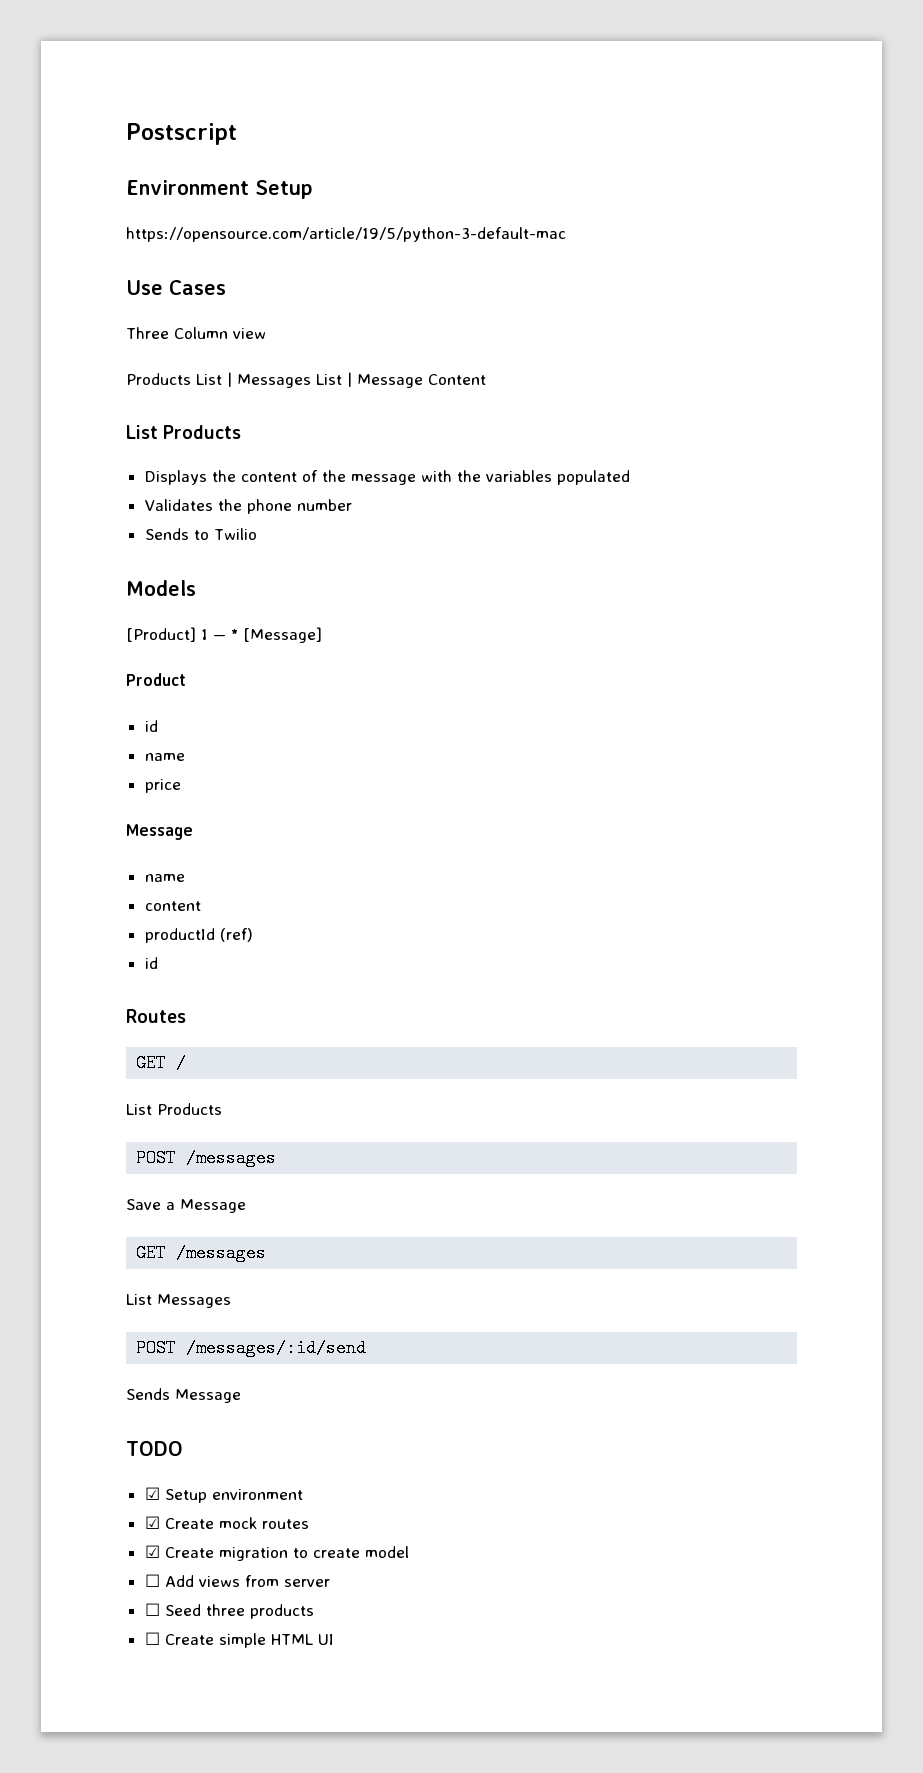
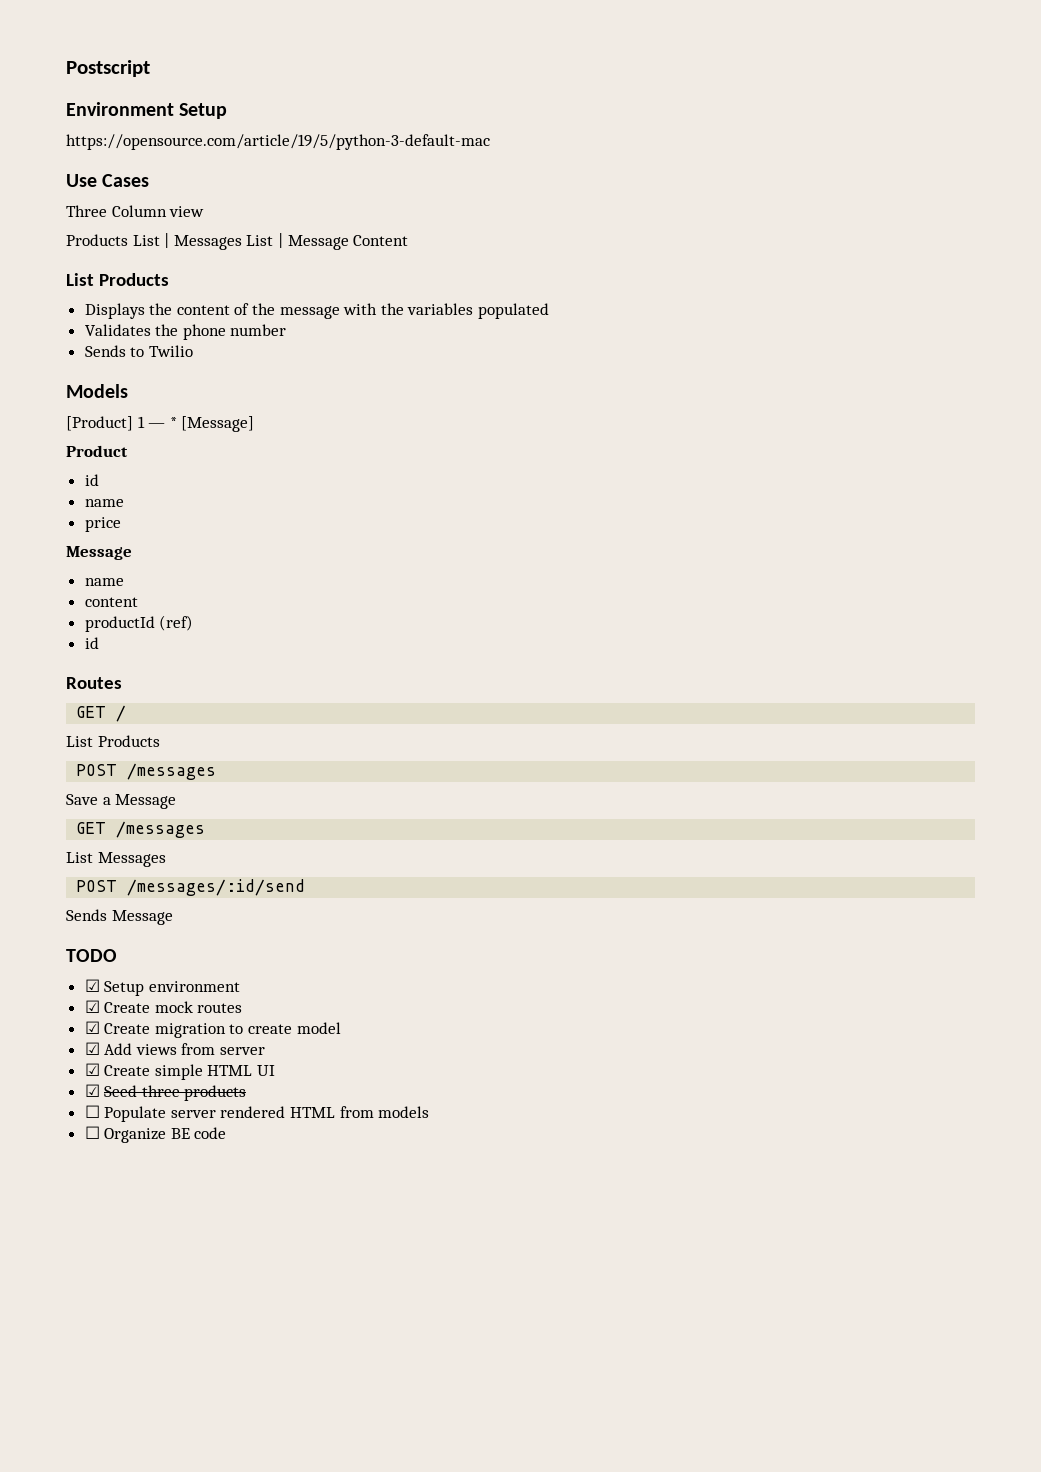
- ☐ Add views from server
+ ☑ Add views from server
- ☐ Seed three products
- ☐ Create simple HTML UI
+ ☑ Create simple HTML UI
+ ☑ Seed three products
+ ☐ Populate server rendered HTML from models
+ ☐ Organize BE code

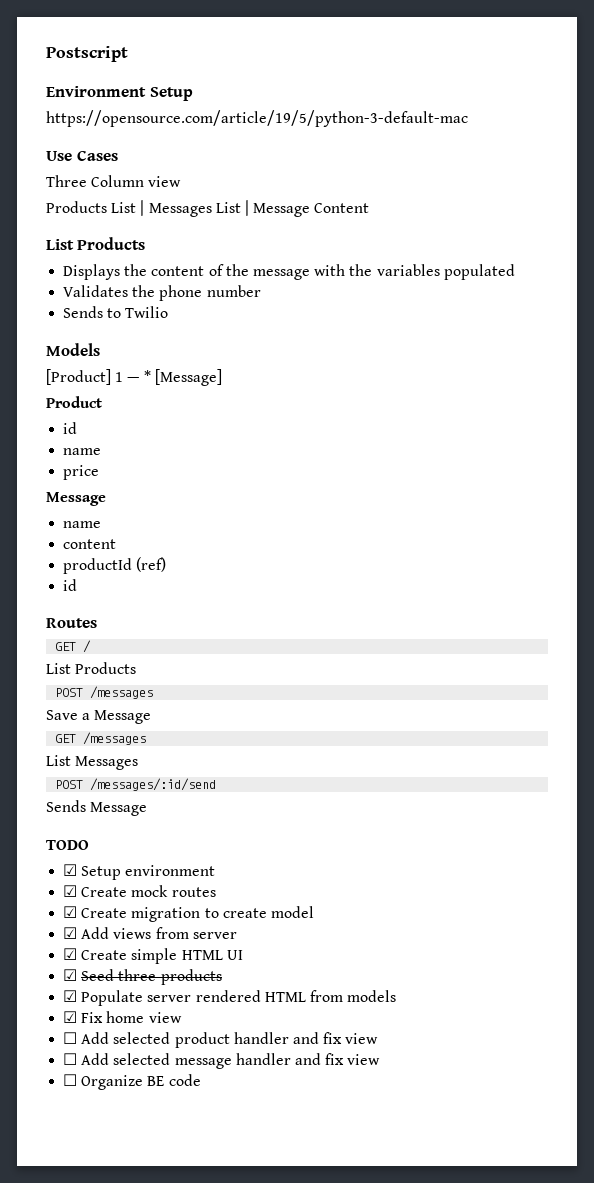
- ☐ Populate server rendered HTML from models
+ ☑ Populate server rendered HTML from models
+ ☑ Fix home view
+ ☐ Add selected product handler and fix view
+ ☐ Add selected message handler and fix view

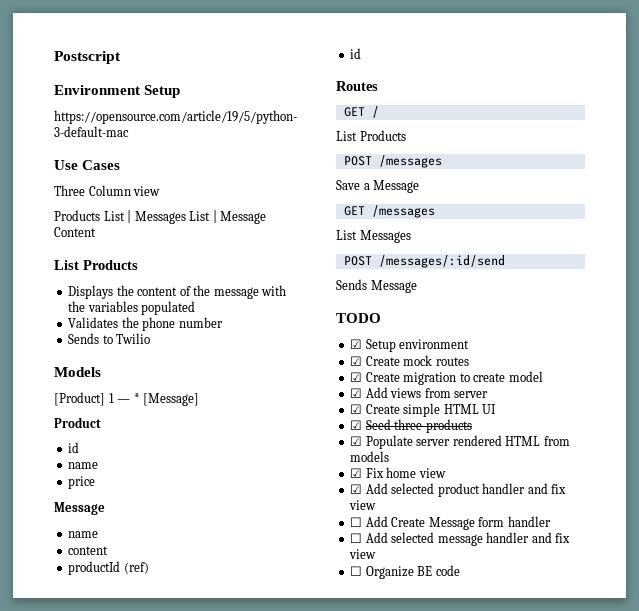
- ☐ Add selected product handler and fix view
+ ☑ Add selected product handler and fix view
+ ☐ Add Create Message form handler

